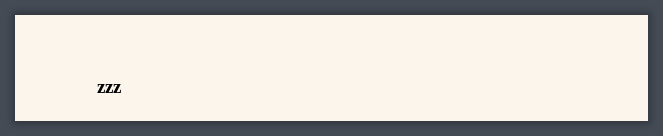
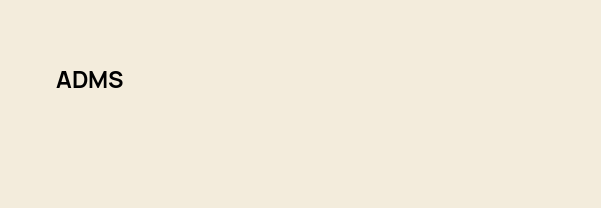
- zzz
+ ADMS

